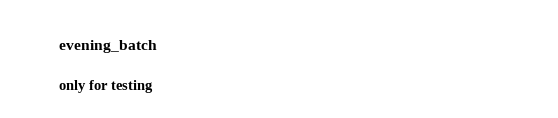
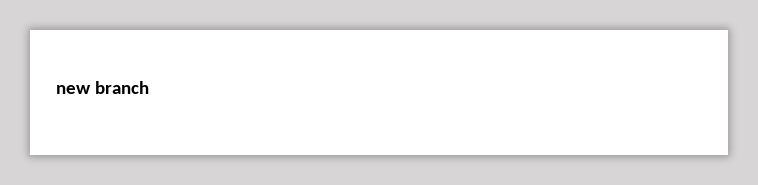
- evening_batch
- only for testing
+ new branch

